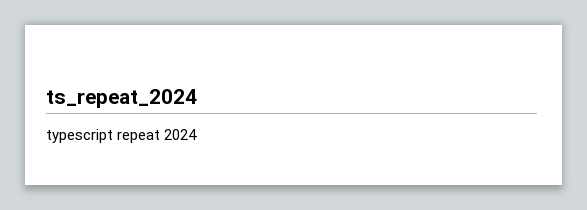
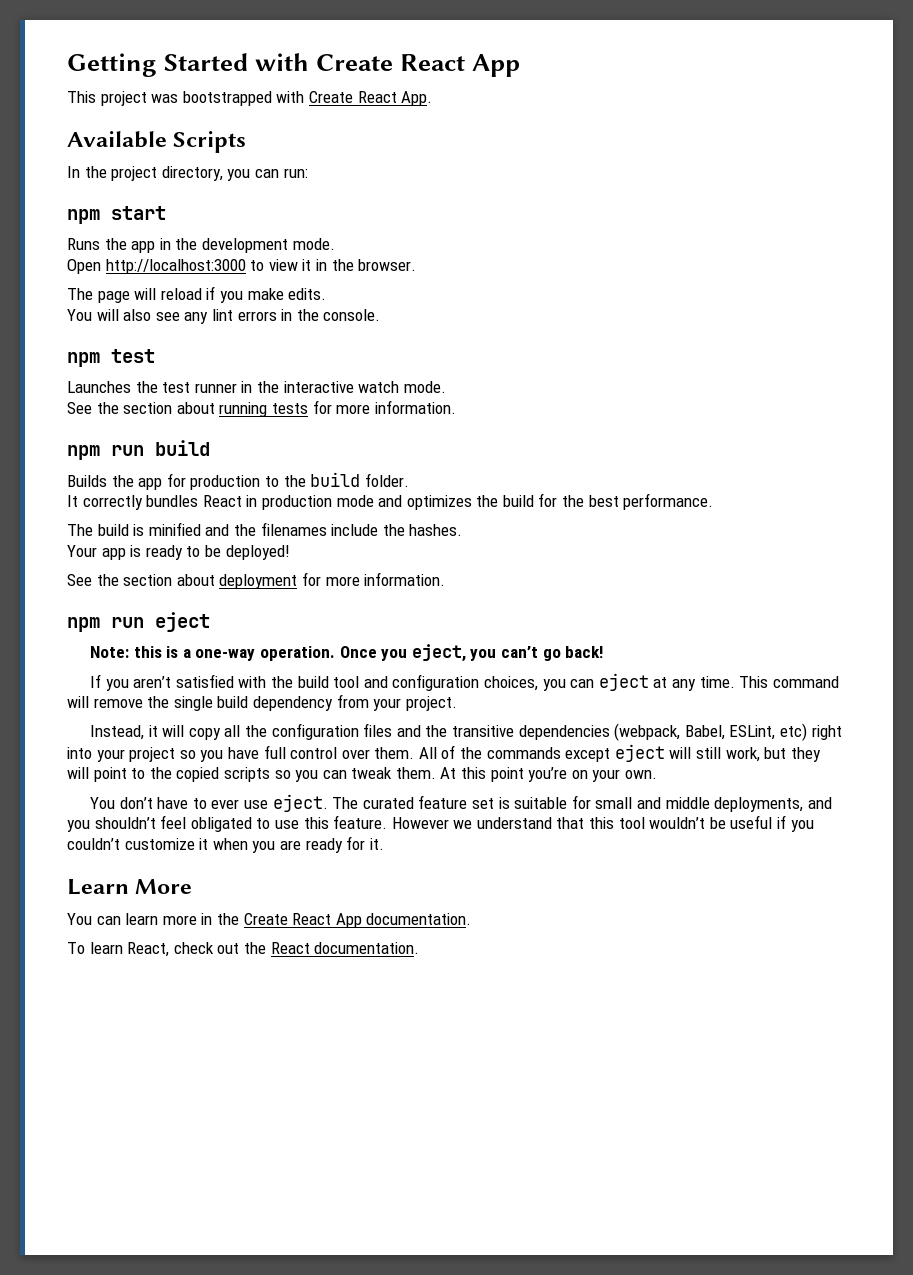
- ts_repeat_2024
- typescript repeat 2024
+ Getting Started with Create React App
+ This project was bootstrapped with Create React App.
+ Available Scripts
+ In the project directory, you can run:
+ npm start
+ Runs the app in the development mode.
+ Open http://localhost:3000 to view it in the browser.
+ The page will reload if you make edits.
+ You will also see any lint errors in the console.
+ npm test
+ Launches the test runner in the interactive watch mode.
+ See the section about running tests for more information.
+ npm run build
+ Builds the app for production to the build folder.
+ It correctly bundles React in production mode and optimizes the build for the best performance.
+ The build is minified and the filenames include the hashes.
+ Your app is ready to be deployed!
+ See the section about deployment for more information.
+ npm run eject
+ Note: this is a one-way operation. Once you eject, you can’t go back!
+ If you aren’t satisfied with the build tool and configuration choices, you can eject at any time. This command will remove the single build dependency from your project.
+ Instead, it will copy all the configuration files and the transitive dependencies (webpack, Babel, ESLint, etc) right into your project so you have full control over them. All of the commands except eject will still work, but they will point to the copied scripts so you can tweak them. At this point you’re on your own.
+ You don’t have to ever use eject. The curated feature set is suitable for small and middle deployments, and you shouldn’t feel obligated to use this feature. However we understand that this tool wouldn’t be useful if you couldn’t customize it when you are ready for it.
+ Learn More
+ You can learn more in the Create React App documentation.
+ To learn React, check out the React documentation.

